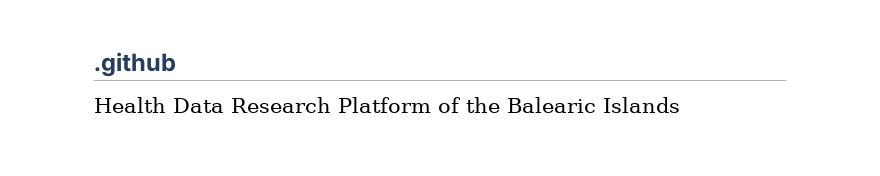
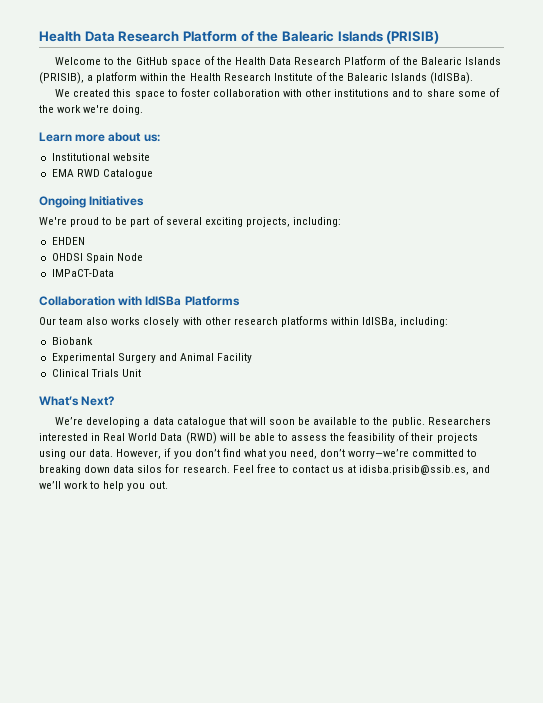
- .github
- Health Data Research Platform of the Balearic Islands
+ Health Data Research Platform of the Balearic Islands (PRISIB)
+ Welcome to the GitHub space of the Health Data Research Platform of the Balearic Islands (PRISIB), a platform within the Health Research Institute of the Balearic Islands (IdISBa).
+ We created this space to foster collaboration with other institutions and to share some of the work we're doing.
+ Learn more about us:
+ Institutional website
+ EMA RWD Catalogue
+ Ongoing Initiatives
+ We're proud to be part of several exciting projects, including:
+ EHDEN
+ OHDSI Spain Node
+ IMPaCT-Data
+ Collaboration with IdISBa Platforms
+ Our team also works closely with other research platforms within IdISBa, including:
+ Biobank
+ Experimental Surgery and Animal Facility
+ Clinical Trials Unit
+ What’s Next?
+ We’re developing a data catalogue that will soon be available to the public. Researchers interested in Real World Data (RWD) will be able to assess the feasibility of their projects using our data. However, if you don’t find what you need, don’t worry—we’re committed to breaking down data silos for research. Feel free to contact us at idisba.prisib@ssib.es, and we’ll work to help you out.

